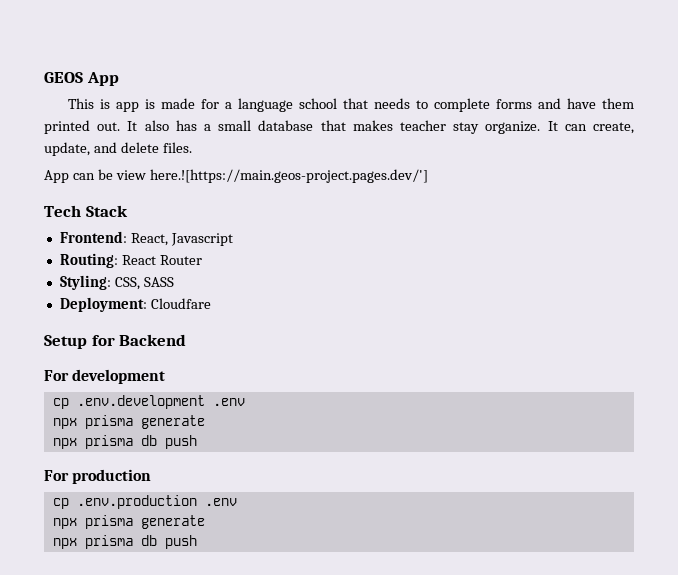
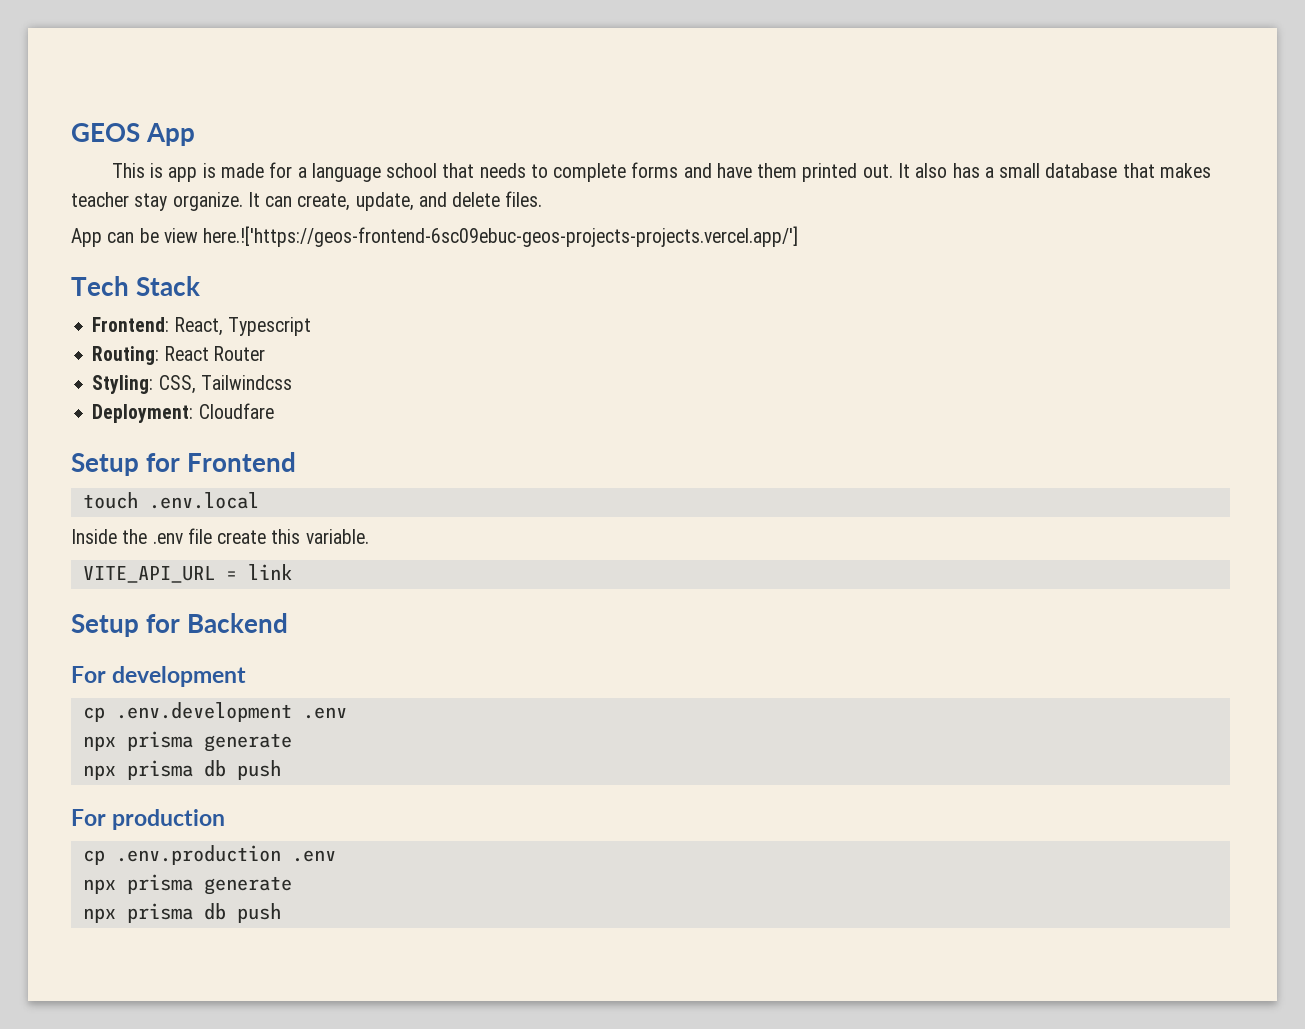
- App can be view here.![https://main.geos-project.pages.dev/']
+ App can be view here.!['https://geos-frontend-6sc09ebuc-geos-projects-projects.vercel.app/']
- Frontend: React, Javascript
+ Frontend: React, Typescript
- Styling: CSS, SASS
+ Styling: CSS, Tailwindcss
+ Setup for Frontend
+ touch .env.local
+ Inside the .env file create this variable.
+ VITE_API_URL = link

